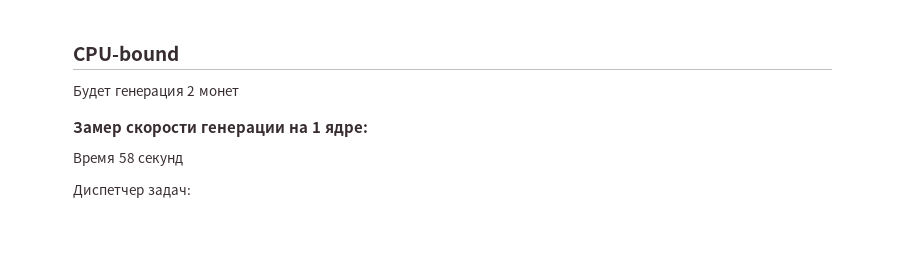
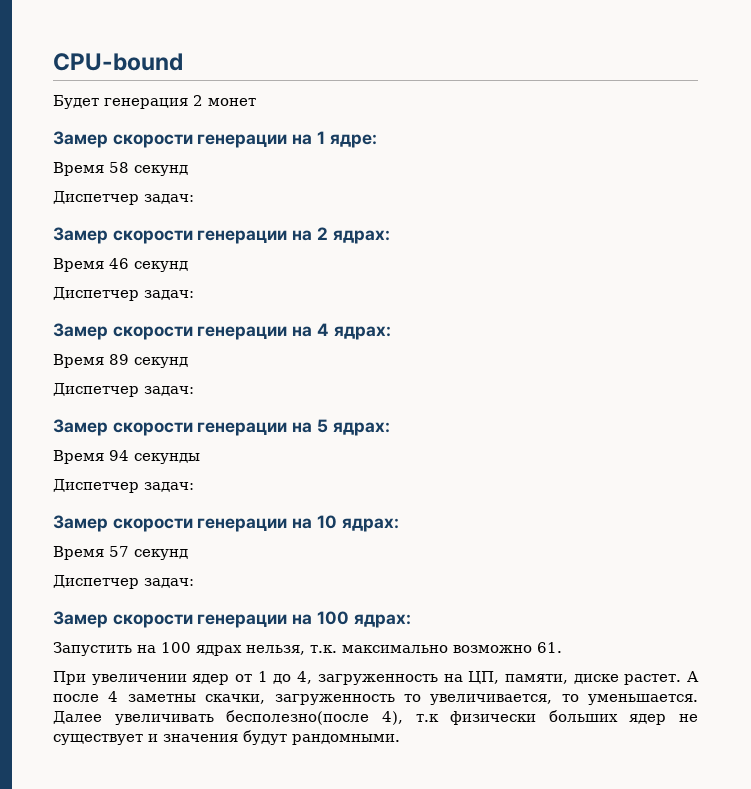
+ Замер скорости генерации на 2 ядрах:
+ Время 46 секунд
+ Диспетчер задач:
+ Замер скорости генерации на 4 ядрах:
+ Время 89 секунд
+ Диспетчер задач:
+ Замер скорости генерации на 5 ядрах:
+ Время 94 секунды
+ Диспетчер задач:
+ Замер скорости генерации на 10 ядрах:
+ Время 57 секунд
+ Диспетчер задач:
+ Замер скорости генерации на 100 ядрах:
+ Запустить на 100 ядрах нельзя, т.к. максимально возможно 61.
+ При увеличении ядер от 1 до 4, загруженность на ЦП, памяти, диске растет. А после 4 заметны скачки, загруженность то увеличивается, то уменьшается. Далее увеличивать бесполезно(после 4), т.к физически больших ядер не существует и значения будут рандомными.

